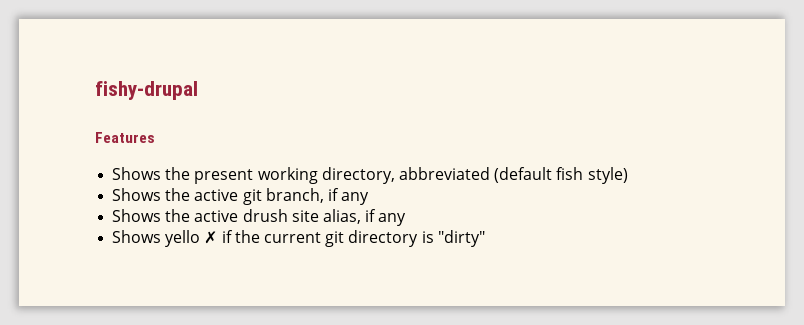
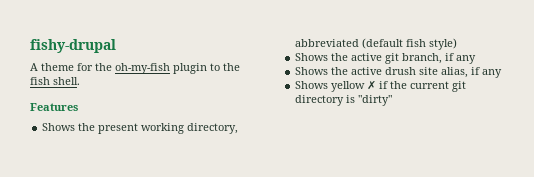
+ A theme for the oh-my-fish plugin to the fish shell.
- Shows yello ✗ if the current git directory is "dirty"
+ Shows yellow ✗ if the current git directory is "dirty"

